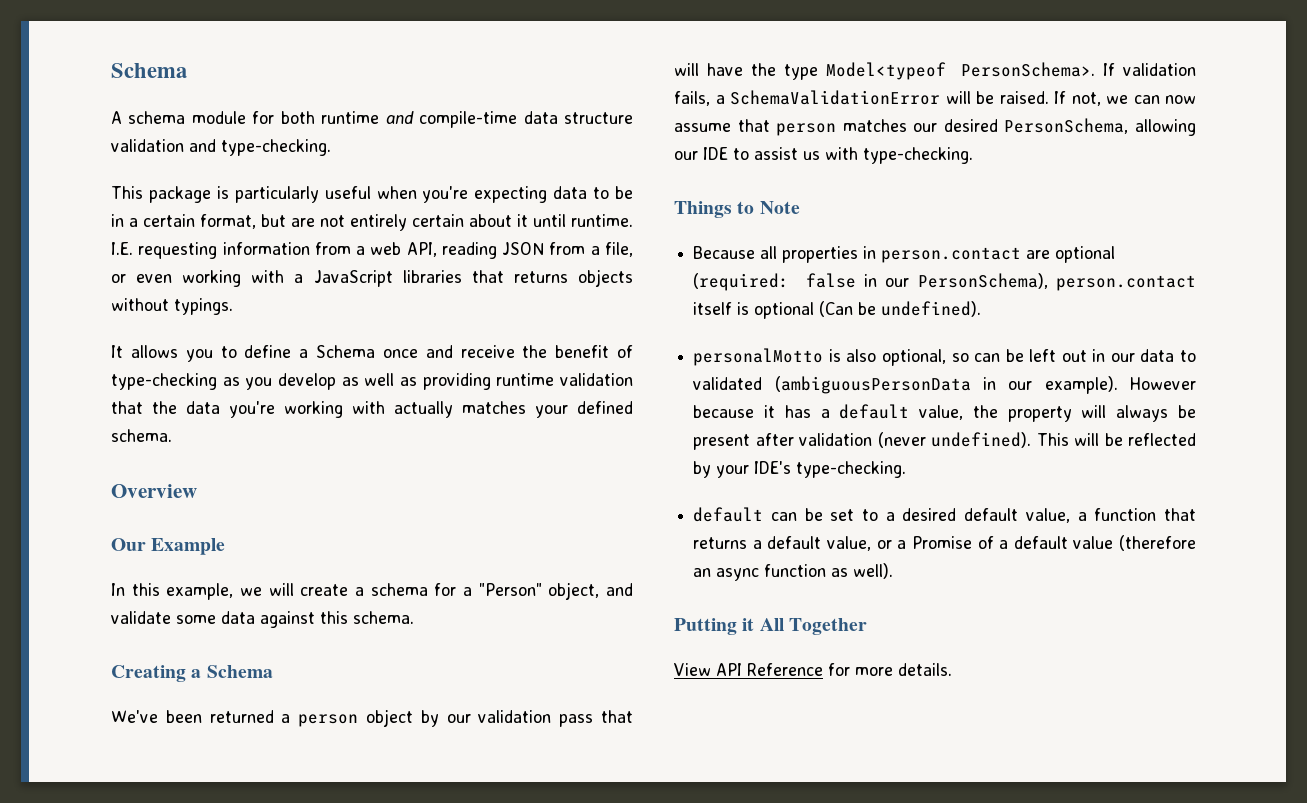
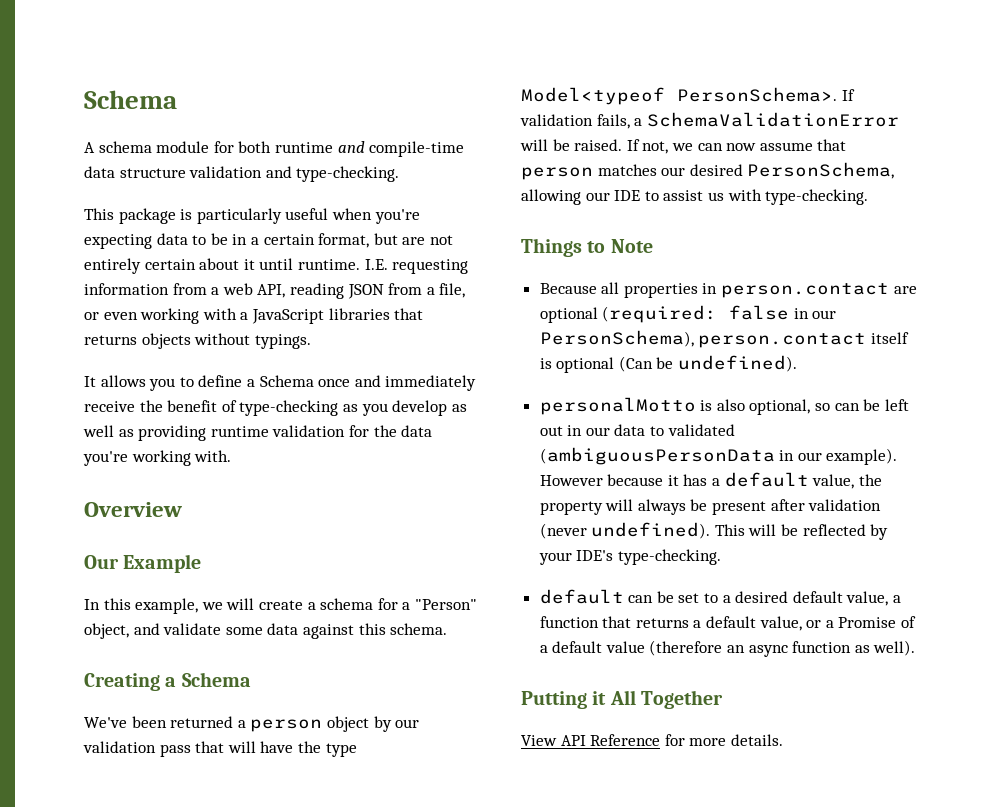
- It allows you to define a Schema once and receive the benefit of type-checking as you develop as well as providing runtime validation that the data you're working with actually matches your defined schema.
+ It allows you to define a Schema once and immediately receive the benefit of type-checking as you develop as well as providing runtime validation for the data you're working with.

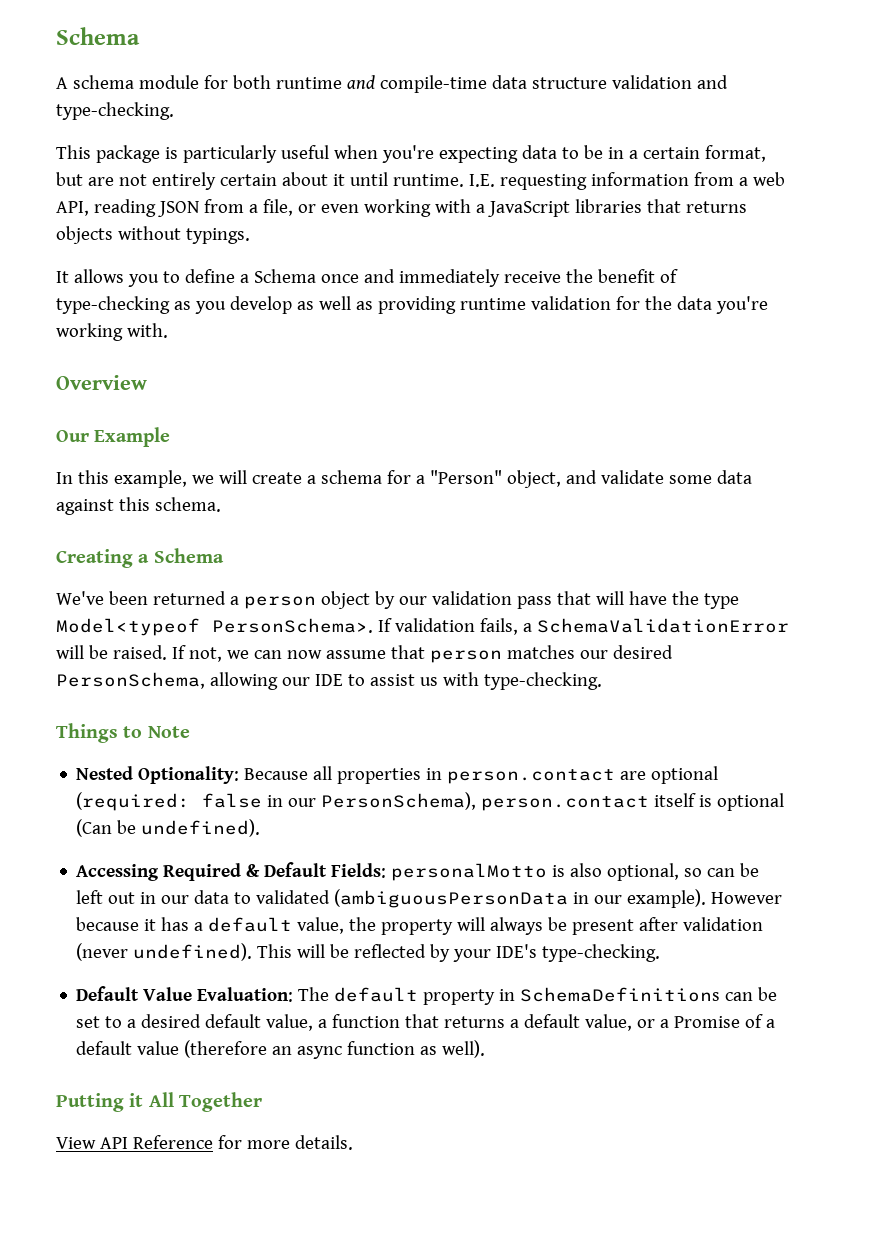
- Because all properties in person.contact are optional (required: false in our PersonSchema), person.contact itself is optional (Can be undefined).
+ Nested Optionality: Because all properties in person.contact are optional (required: false in our PersonSchema), person.contact itself is optional (Can be undefined).
- personalMotto is also optional, so can be left out in our data to validated (ambiguousPersonData in our example).
+ Accessing Required & Default Fields: personalMotto is also optional, so can be left out in our data to validated (ambiguousPersonData in our example).
- default can be set to a desired default value, a function that returns a default value, or a Promise of a default value (therefore an async function as well).
+ Default Value Evaluation: The default property in SchemaDefinitions can be set to a desired default value, a function that returns a default value, or a Promise of a default value (therefore an async function as well).

